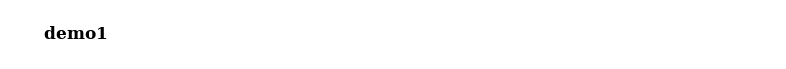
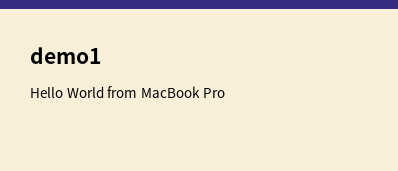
+ Hello World from MacBook Pro

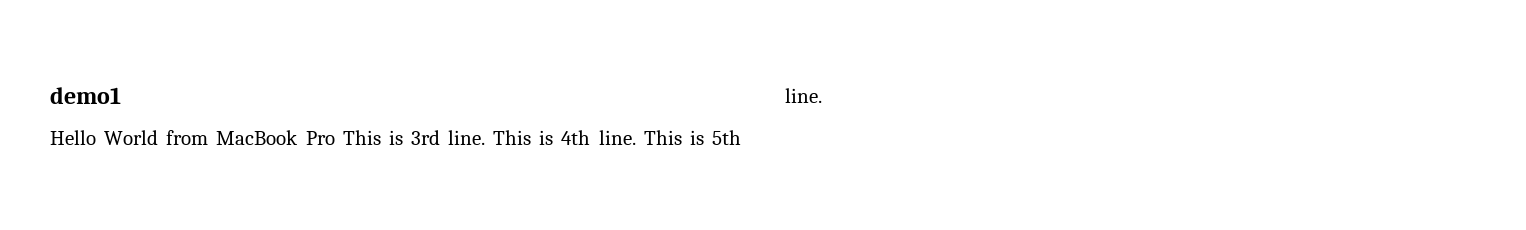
- Hello World from MacBook Pro
+ Hello World from MacBook Pro This is 3rd line. This is 4th line. This is 5th line.

